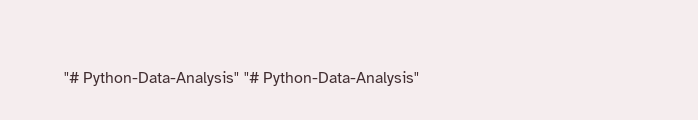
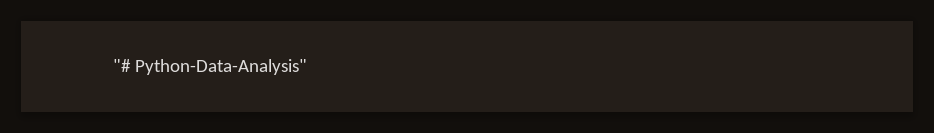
- "# Python-Data-Analysis" "# Python-Data-Analysis"
+ "# Python-Data-Analysis"

